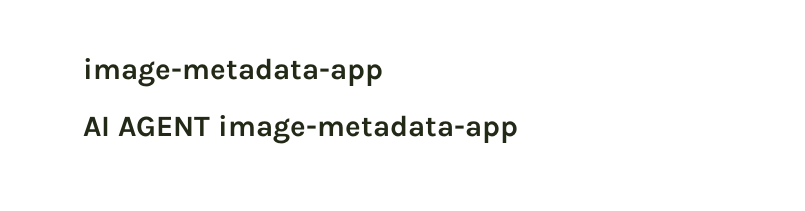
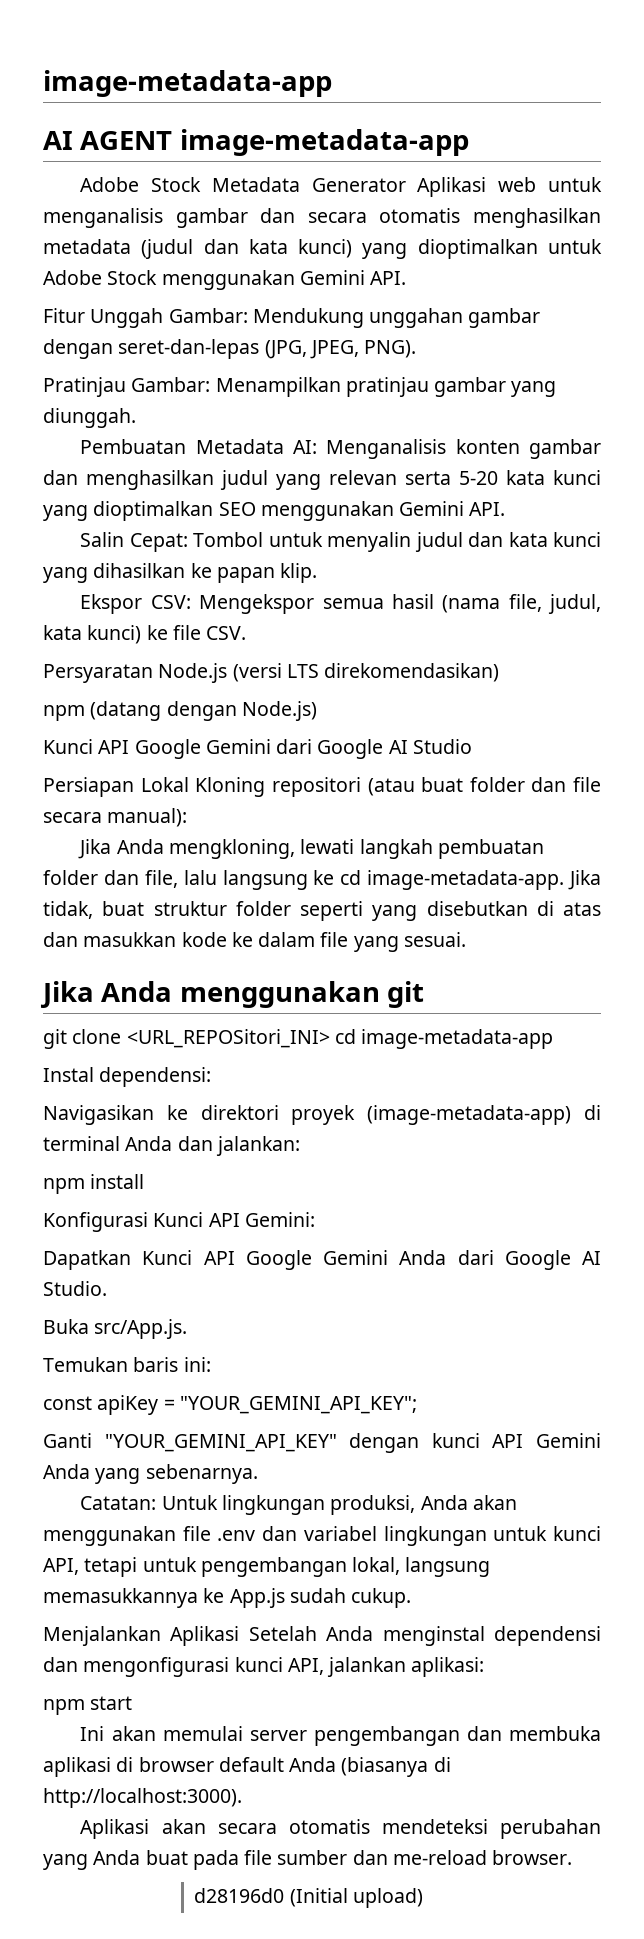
+ Adobe Stock Metadata Generator Aplikasi web untuk menganalisis gambar dan secara otomatis menghasilkan metadata (judul dan kata kunci) yang dioptimalkan untuk Adobe Stock menggunakan Gemini API.
+ Fitur Unggah Gambar: Mendukung unggahan gambar dengan seret-dan-lepas (JPG, JPEG, PNG).
+ Pratinjau Gambar: Menampilkan pratinjau gambar yang diunggah.
+ Pembuatan Metadata AI: Menganalisis konten gambar dan menghasilkan judul yang relevan serta 5-20 kata kunci yang dioptimalkan SEO menggunakan Gemini API.
+ Salin Cepat: Tombol untuk menyalin judul dan kata kunci yang dihasilkan ke papan klip.
+ Ekspor CSV: Mengekspor semua hasil (nama file, judul, kata kunci) ke file CSV.
+ Persyaratan Node.js (versi LTS direkomendasikan)
+ npm (datang dengan Node.js)
+ Kunci API Google Gemini dari Google AI Studio
+ Persiapan Lokal Kloning repositori (atau buat folder dan file secara manual):
+ Jika Anda mengkloning, lewati langkah pembuatan folder dan file, lalu langsung ke cd image-metadata-app. Jika tidak, buat struktur folder seperti yang disebutkan di atas dan masukkan kode ke dalam file yang sesuai.
+ Jika Anda menggunakan git
+ git clone <URL_REPOSitori_INI> cd image-metadata-app
+ Instal dependensi:
+ Navigasikan ke direktori proyek (image-metadata-app) di terminal Anda dan jalankan:
+ npm install
+ Konfigurasi Kunci API Gemini:
+ Dapatkan Kunci API Google Gemini Anda dari Google AI Studio.
+ Buka src/App.js.
+ Temukan baris ini:
+ const apiKey = "YOUR_GEMINI_API_KEY";
+ Ganti "YOUR_GEMINI_API_KEY" dengan kunci API Gemini Anda yang sebenarnya.
+ Catatan: Untuk lingkungan produksi, Anda akan menggunakan file .env dan variabel lingkungan untuk kunci API, tetapi untuk pengembangan lokal, langsung memasukkannya ke App.js sudah cukup.
+ Menjalankan Aplikasi Setelah Anda menginstal dependensi dan mengonfigurasi kunci API, jalankan aplikasi:
+ npm start
+ Ini akan memulai server pengembangan dan membuka aplikasi di browser default Anda (biasanya di http://localhost:3000).
+ Aplikasi akan secara otomatis mendeteksi perubahan yang Anda buat pada file sumber dan me-reload browser.
+ d28196d0 (Initial upload)

